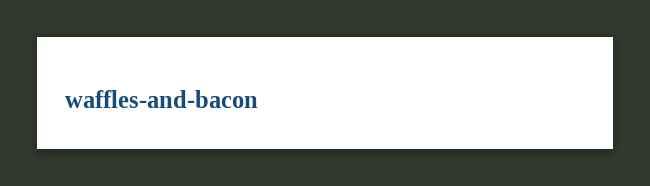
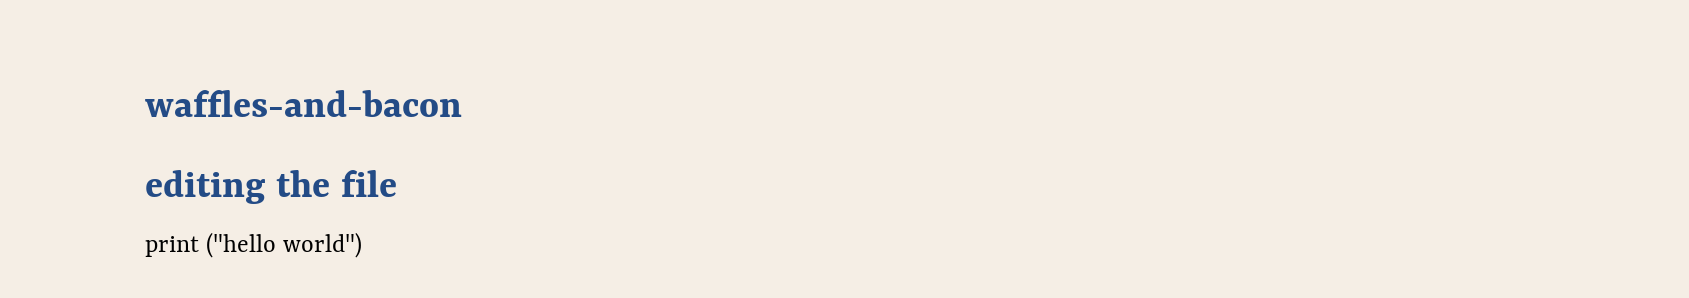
+ editing the file
+ print ("hello world")

